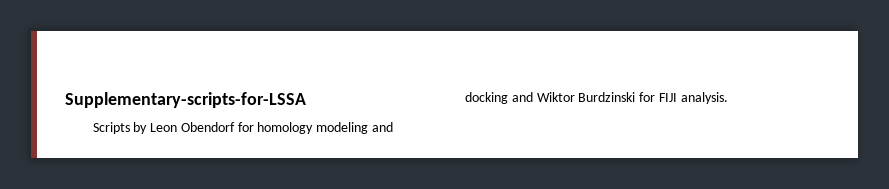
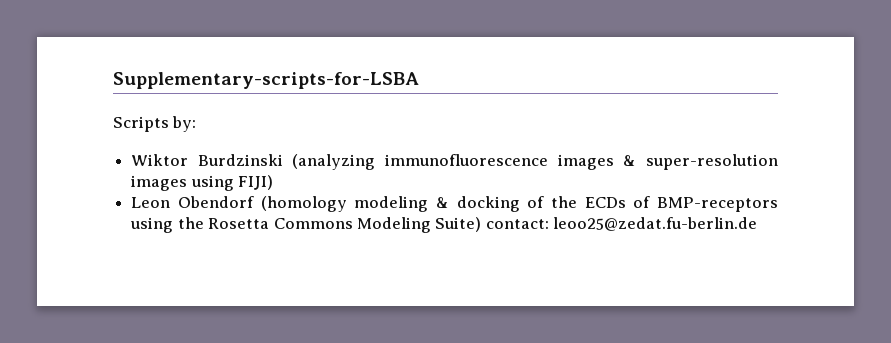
- Supplementary-scripts-for-LSSA
+ Supplementary-scripts-for-LSBA
- Scripts by Leon Obendorf for homology modeling and docking and Wiktor Burdzinski for FIJI analysis.
+ Scripts by:
+ Wiktor Burdzinski (analyzing immunofluorescence images & super-resolution images using FIJI)
+ Leon Obendorf (homology modeling & docking of the ECDs of BMP-receptors using the Rosetta Commons Modeling Suite) contact: leoo25@zedat.fu-berlin.de

